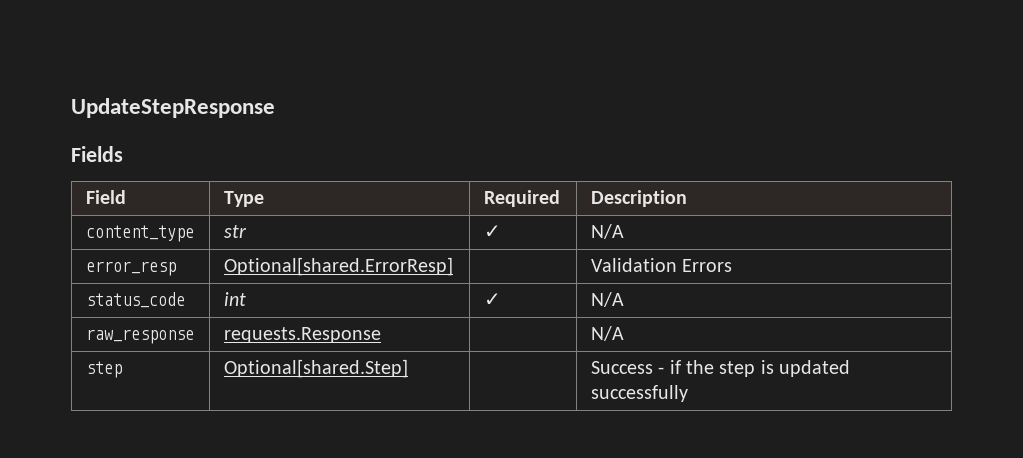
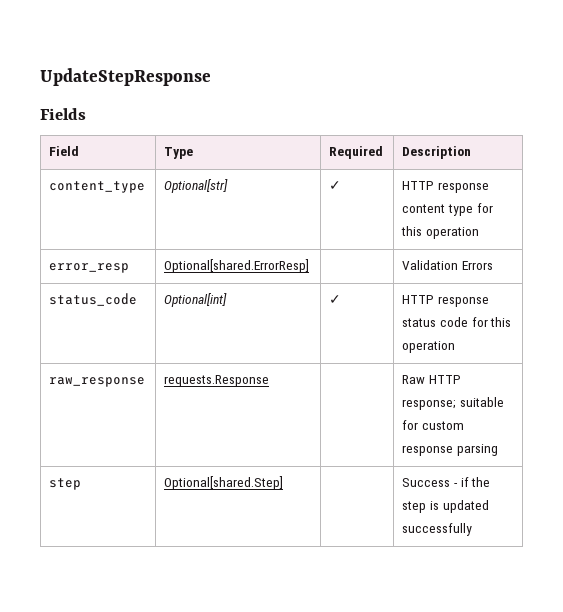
- content_type | str | ✓ | N/A
+ content_type | Optional[str] | ✓ | HTTP response content type for this operation
- status_code | int | ✓ | N/A
- raw_response | requests.Response | | N/A
+ status_code | Optional[int] | ✓ | HTTP response status code for this operation
+ raw_response | requests.Response | | Raw HTTP response; suitable for custom response parsing

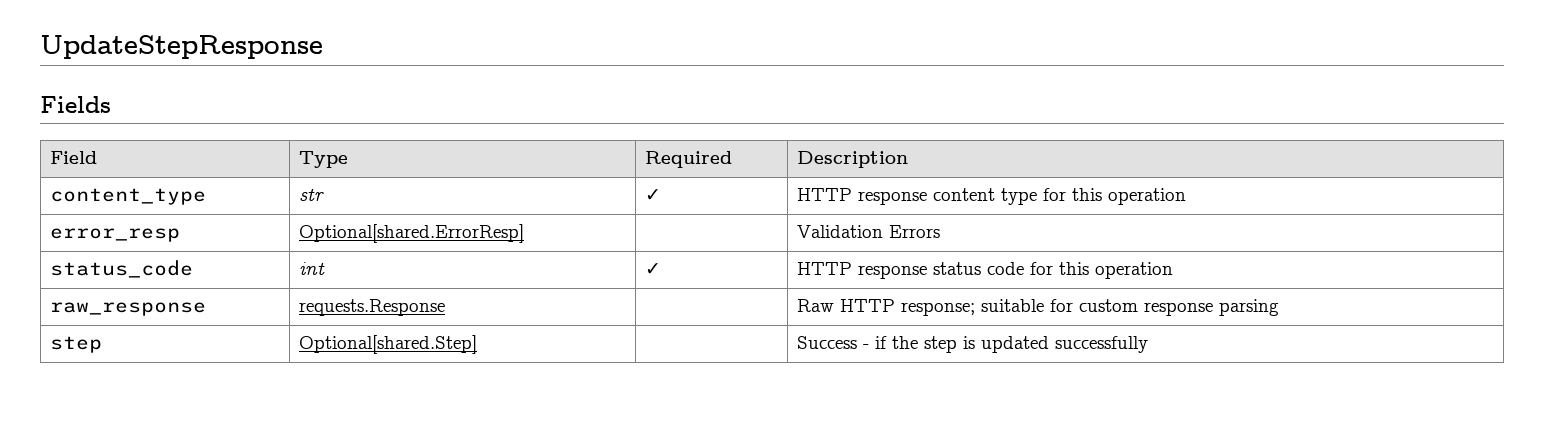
- content_type | Optional[str] | ✓ | HTTP response content type for this operation
+ content_type | str | ✓ | HTTP response content type for this operation
- status_code | Optional[int] | ✓ | HTTP response status code for this operation
+ status_code | int | ✓ | HTTP response status code for this operation

